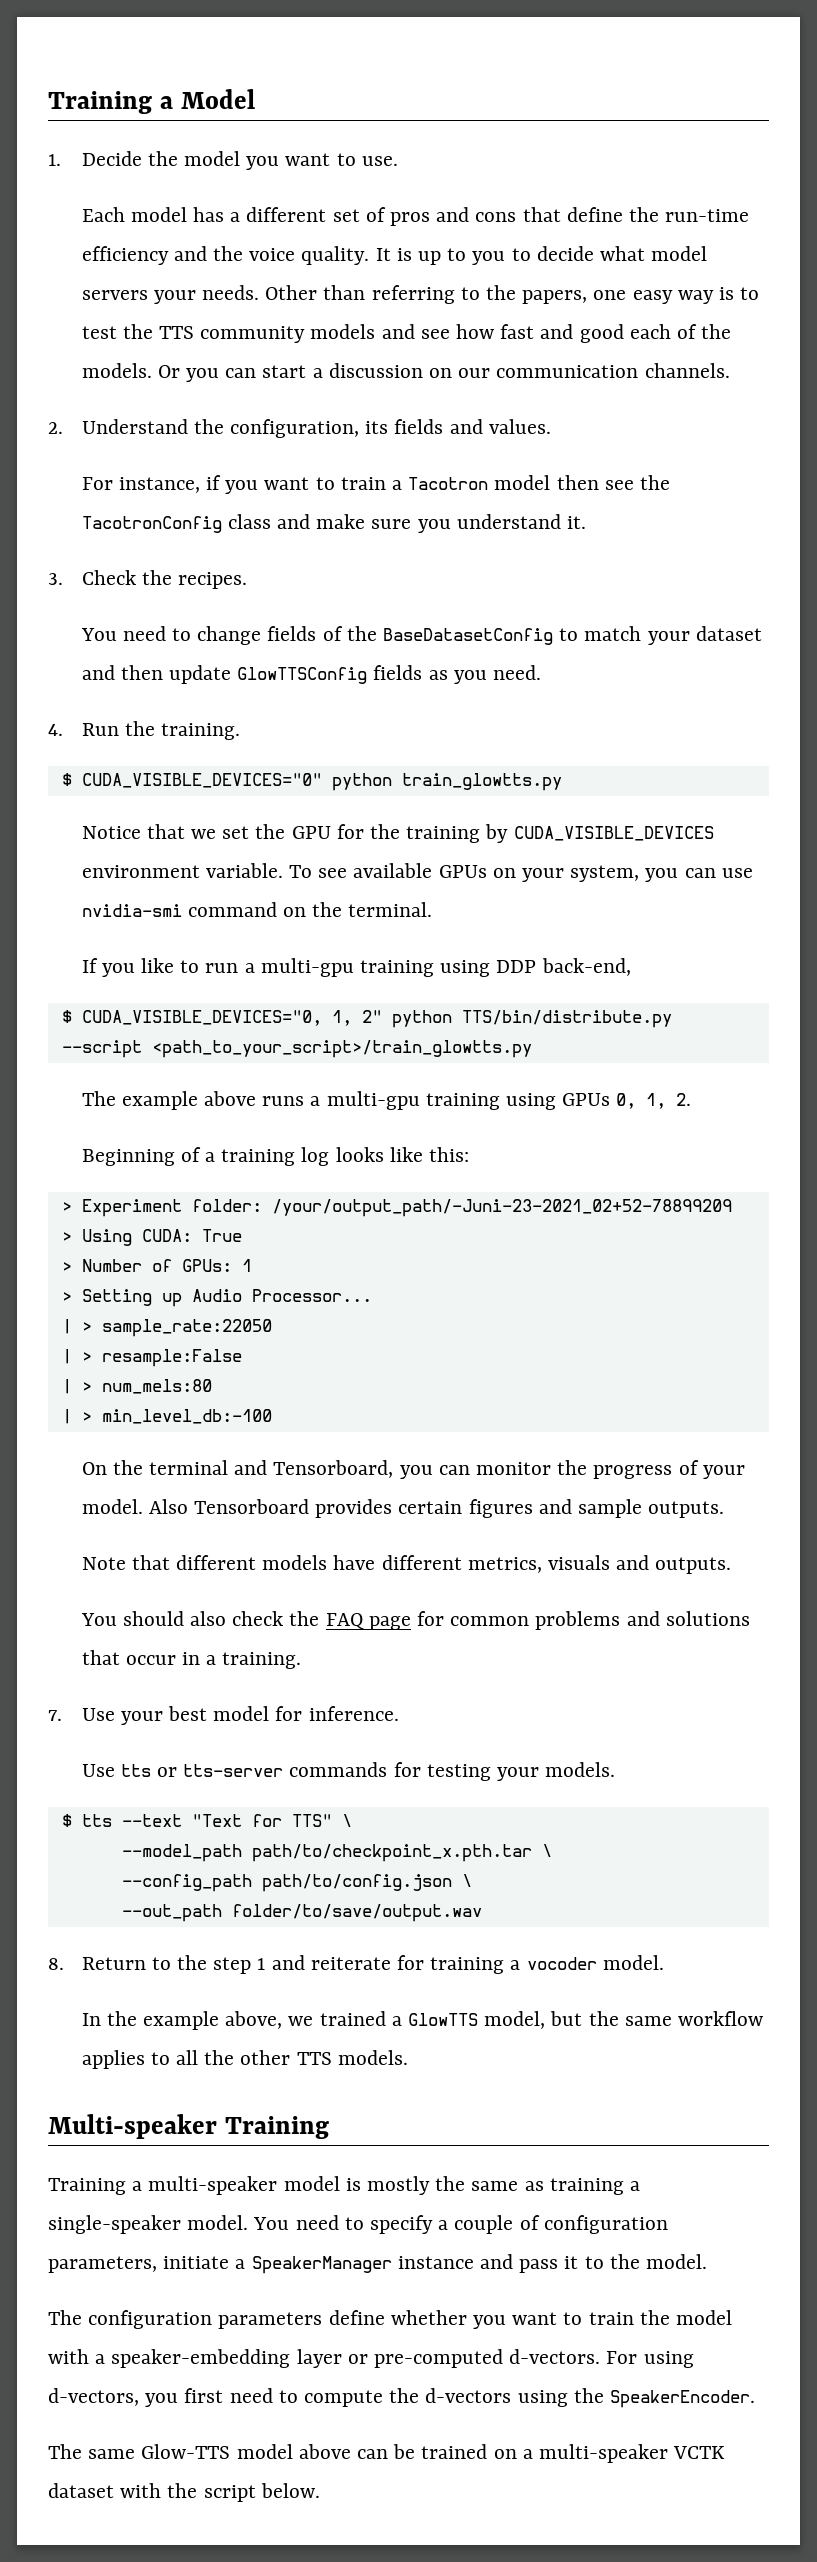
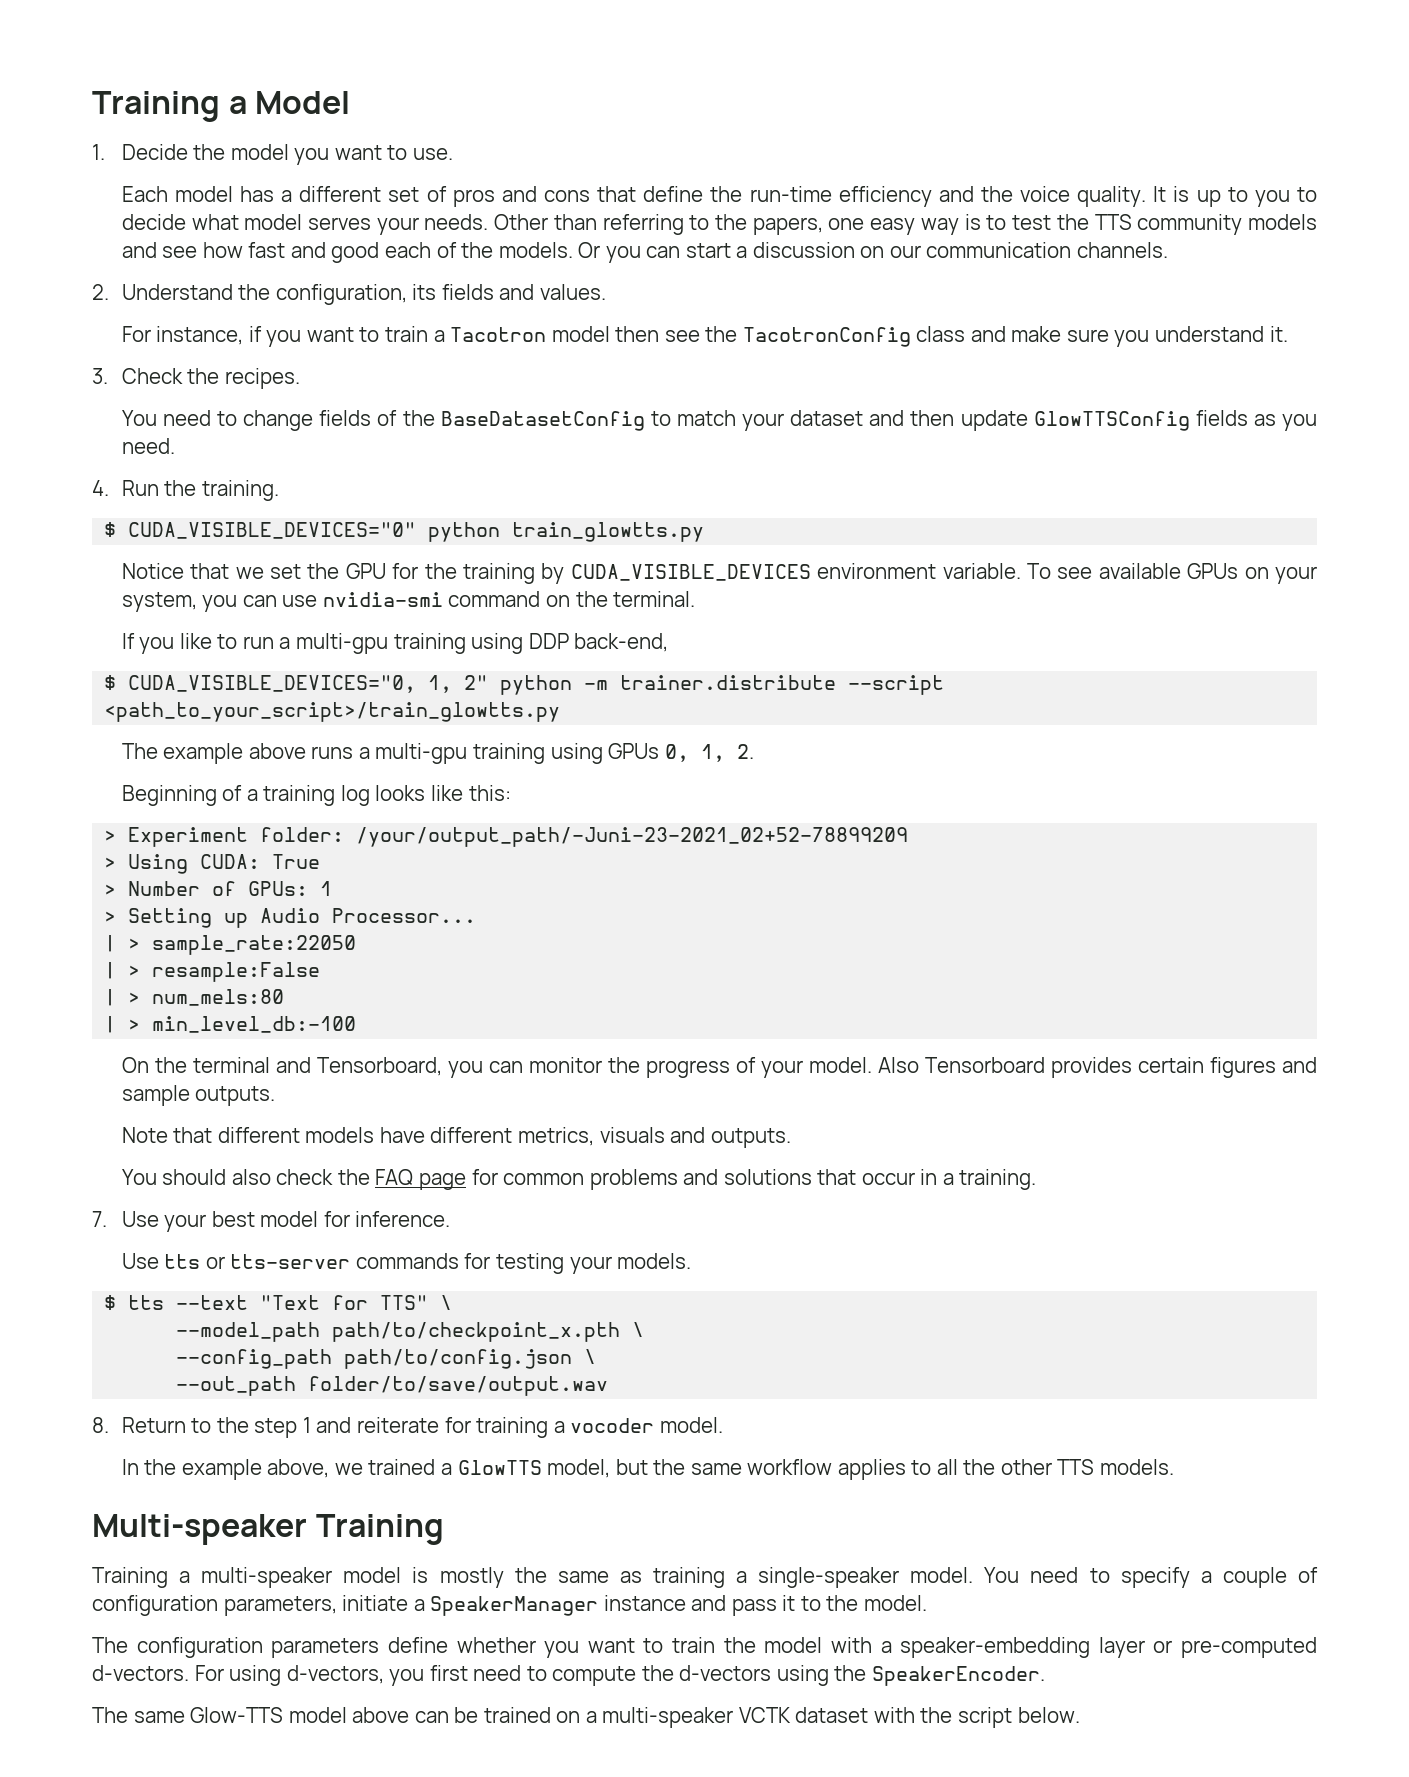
- It is up to you to decide what model servers your needs.
+ It is up to you to decide what model serves your needs.
- $ CUDA_VISIBLE_DEVICES="0, 1, 2" python TTS/bin/distribute.py --script <path_to_your_script>/train_glowtts.py
+ $ CUDA_VISIBLE_DEVICES="0, 1, 2" python -m trainer.distribute --script <path_to_your_script>/train_glowtts.py
- --model_path path/to/checkpoint_x.pth.tar \
+ --model_path path/to/checkpoint_x.pth \

